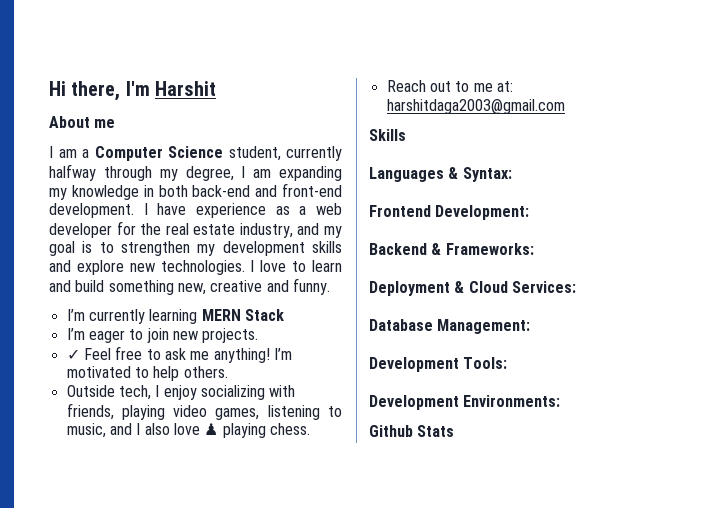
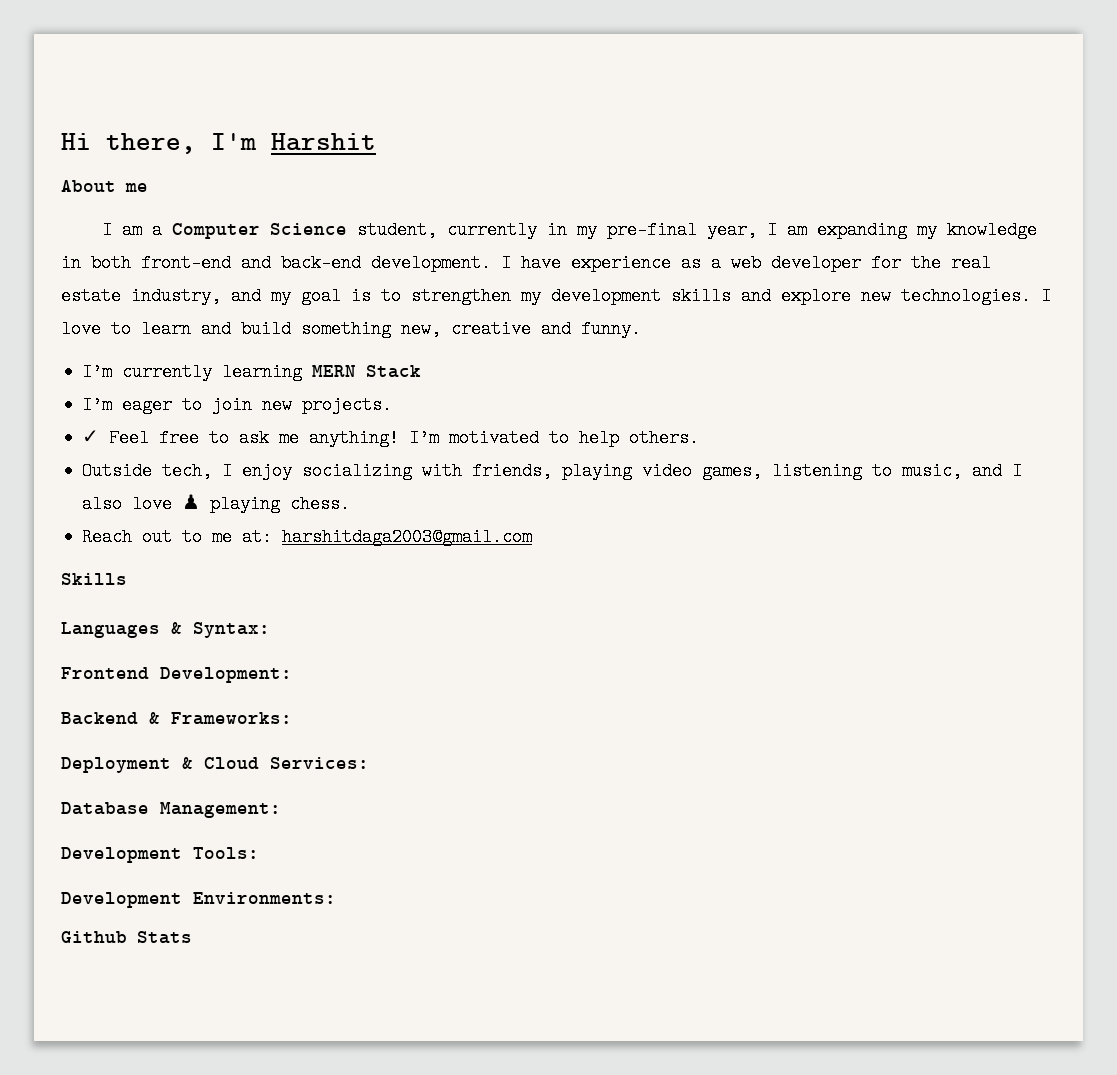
- I am a Computer Science student, currently halfway through my degree, I am expanding my knowledge in both back-end and front-end development.
+ I am a Computer Science student, currently in my pre-final year, I am expanding my knowledge in both front-end and back-end development.

